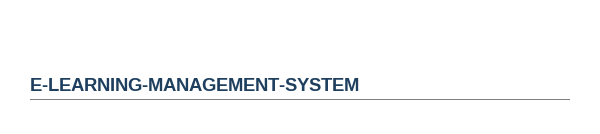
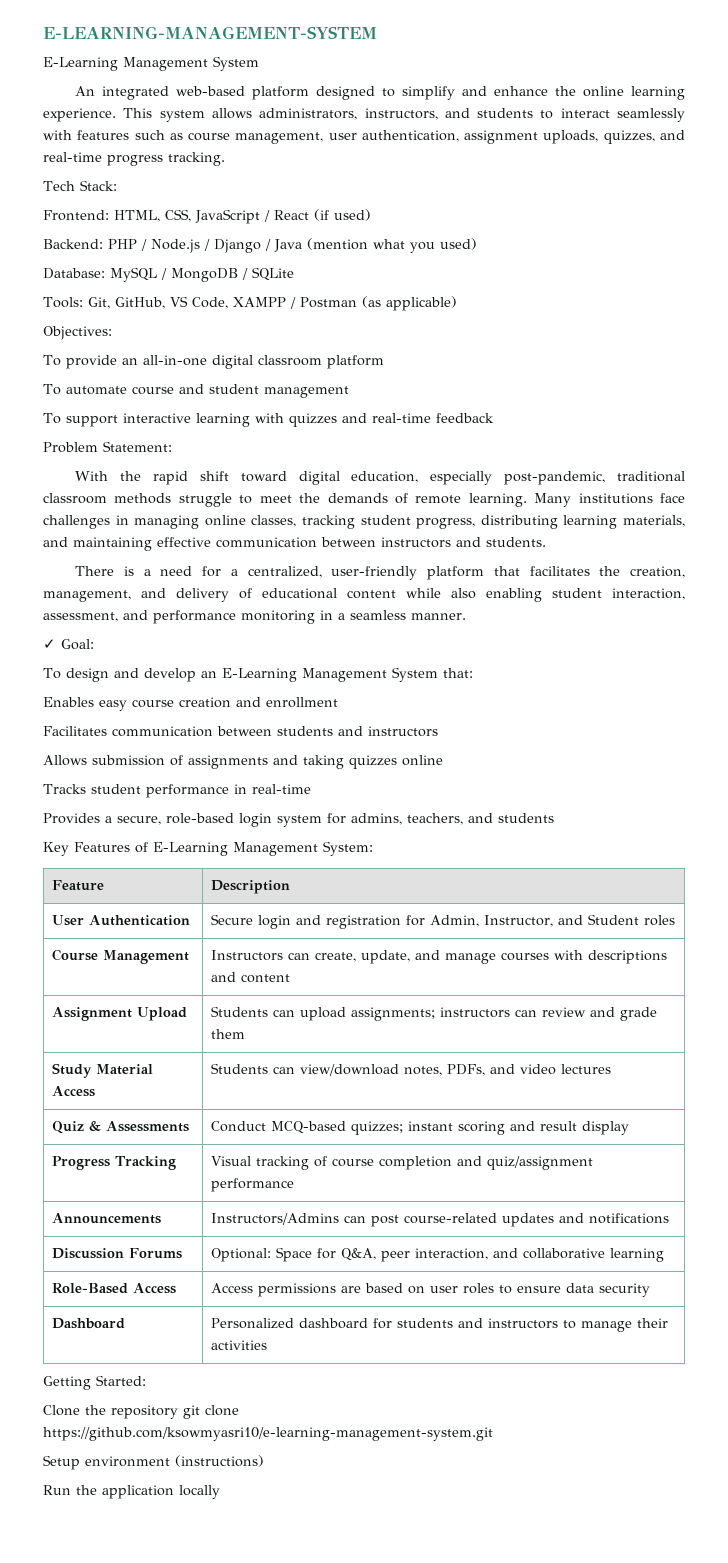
  E-LEARNING-MANAGEMENT-SYSTEM
+ E-Learning Management System
+ An integrated web-based platform designed to simplify and enhance the online learning experience. This system allows administrators, instructors, and students to interact seamlessly with features such as course management, user authentication, assignment uploads, quizzes, and real-time progress tracking.
+ Tech Stack:
+ Frontend: HTML, CSS, JavaScript / React (if used)
+ Backend: PHP / Node.js / Django / Java (mention what you used)
+ Database: MySQL / MongoDB / SQLite
+ Tools: Git, GitHub, VS Code, XAMPP / Postman (as applicable)
+ Objectives:
+ To provide an all-in-one digital classroom platform
+ To automate course and student management
+ To support interactive learning with quizzes and real-time feedback
+ Problem Statement:
+ With the rapid shift toward digital education, especially post-pandemic, traditional classroom methods struggle to meet the demands of remote learning. Many institutions face challenges in managing online classes, tracking student progress, distributing learning materials, and maintaining effective communication between instructors and students.
+ There is a need for a centralized, user-friendly platform that facilitates the creation, management, and delivery of educational content while also enabling student interaction, assessment, and performance monitoring in a seamless manner.
+ ✓ Goal:
+ To design and develop an E-Learning Management System that:
+ Enables easy course creation and enrollment
+ Facilitates communication between students and instructors
+ Allows submission of assignments and taking quizzes online
+ Tracks student performance in real-time
+ Provides a secure, role-based login system for admins, teachers, and students
+ Key Features of E-Learning Management System:
+ Feature | Description
+ User Authentication | Secure login and registration for Admin, Instructor, and Student roles
+ Course Management | Instructors can create, update, and manage courses with descriptions and content
+ Assignment Upload | Students can upload assignments; instructors can review and grade them
+ Study Material Access | Students can view/download notes, PDFs, and video lectures
+ Quiz & Assessments | Conduct MCQ-based quizzes; instant scoring and result display
+ Progress Tracking | Visual tracking of course completion and quiz/assignment performance
+ Announcements | Instructors/Admins can post course-related updates and notifications
+ Discussion Forums | Optional: Space for Q&A, peer interaction, and collaborative learning
+ Role-Based Access | Access permissions are based on user roles to ensure data security
+ Dashboard | Personalized dashboard for students and instructors to manage their activities
+ Getting Started:
+ Clone the repository git clone https://github.com/ksowmyasri10/e-learning-management-system.git
+ Setup environment (instructions)
+ Run the application locally

